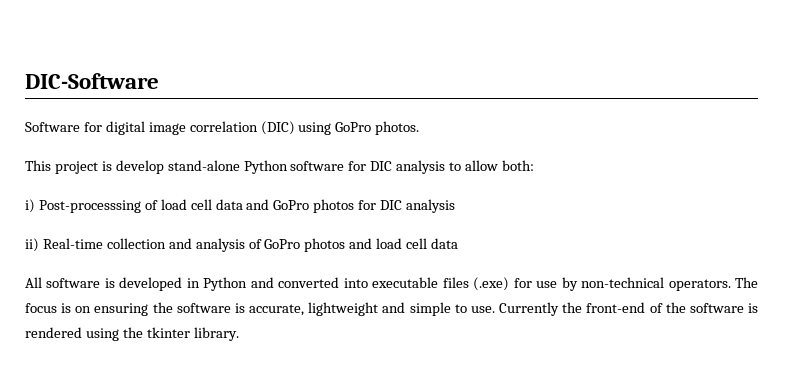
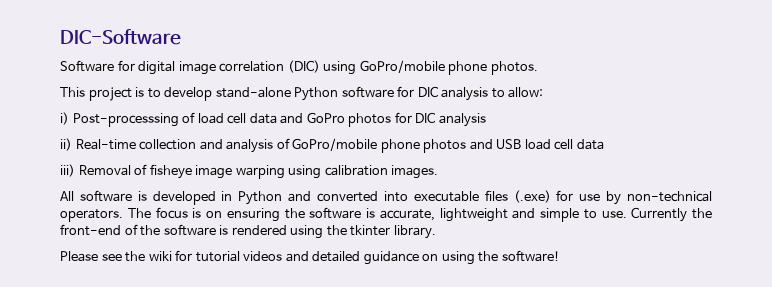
- Software for digital image correlation (DIC) using GoPro photos.
+ Software for digital image correlation (DIC) using GoPro/mobile phone photos.
- This project is develop stand-alone Python software for DIC analysis to allow both:
+ This project is to develop stand-alone Python software for DIC analysis to allow:
- ii) Real-time collection and analysis of GoPro photos and load cell data
+ ii) Real-time collection and analysis of GoPro/mobile phone photos and USB load cell data
+ iii) Removal of fisheye image warping using calibration images.
+ Please see the wiki for tutorial videos and detailed guidance on using the software!

